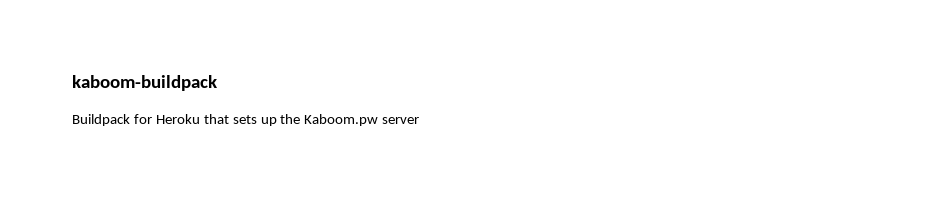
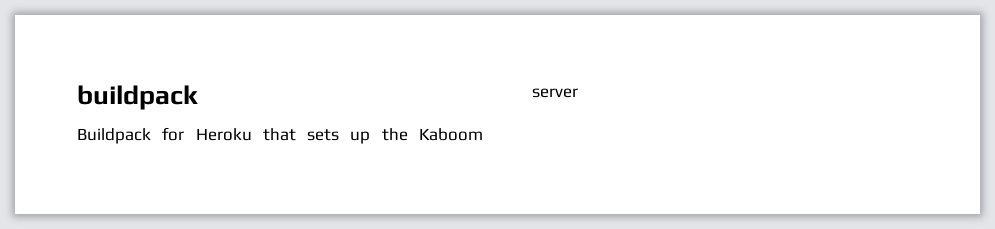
- kaboom-buildpack
+ buildpack
- Buildpack for Heroku that sets up the Kaboom.pw server
+ Buildpack for Heroku that sets up the Kaboom server

